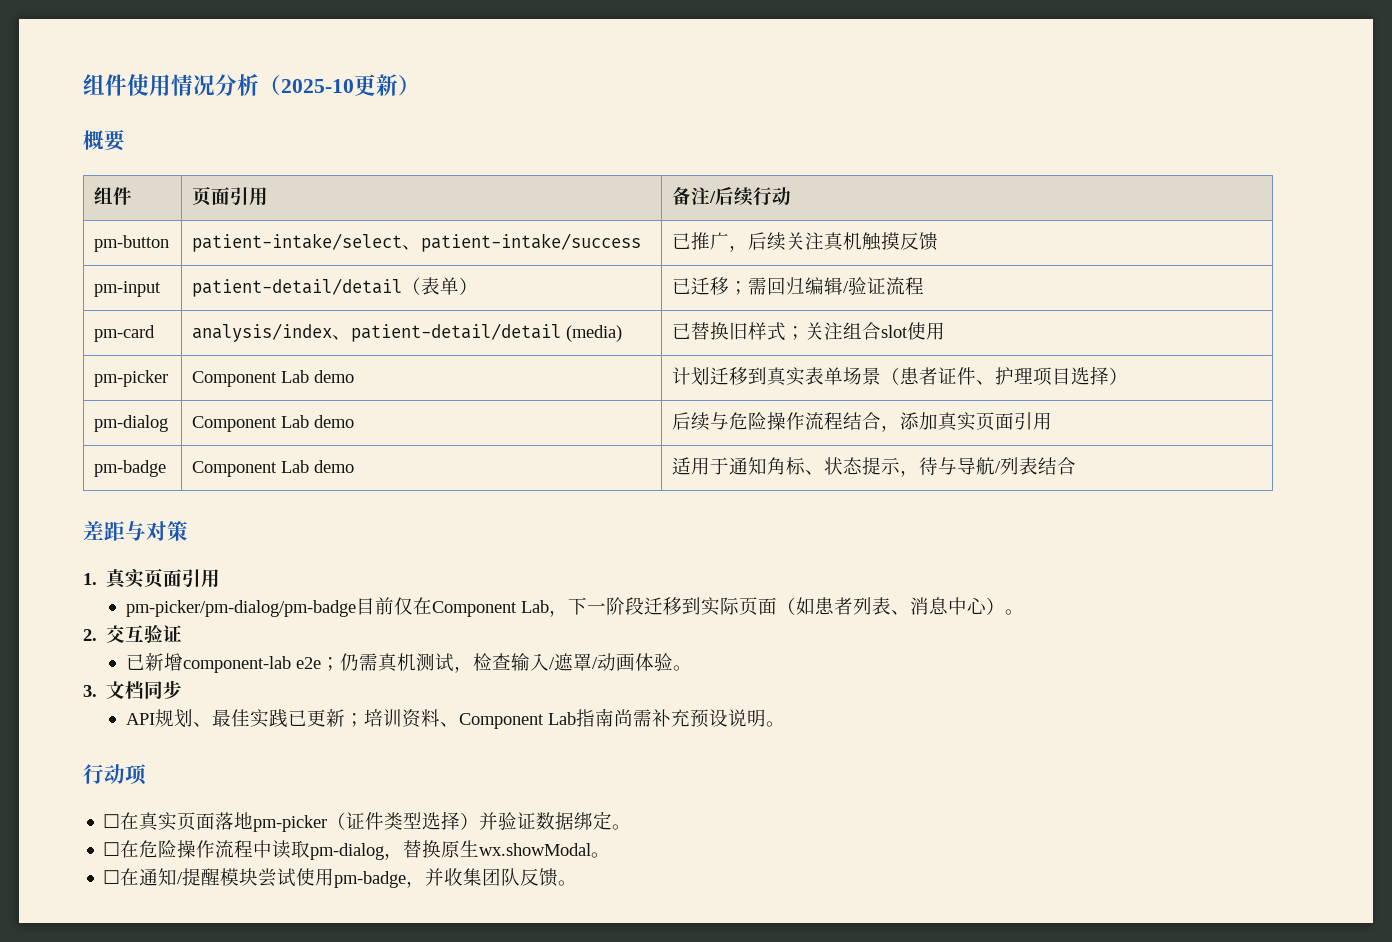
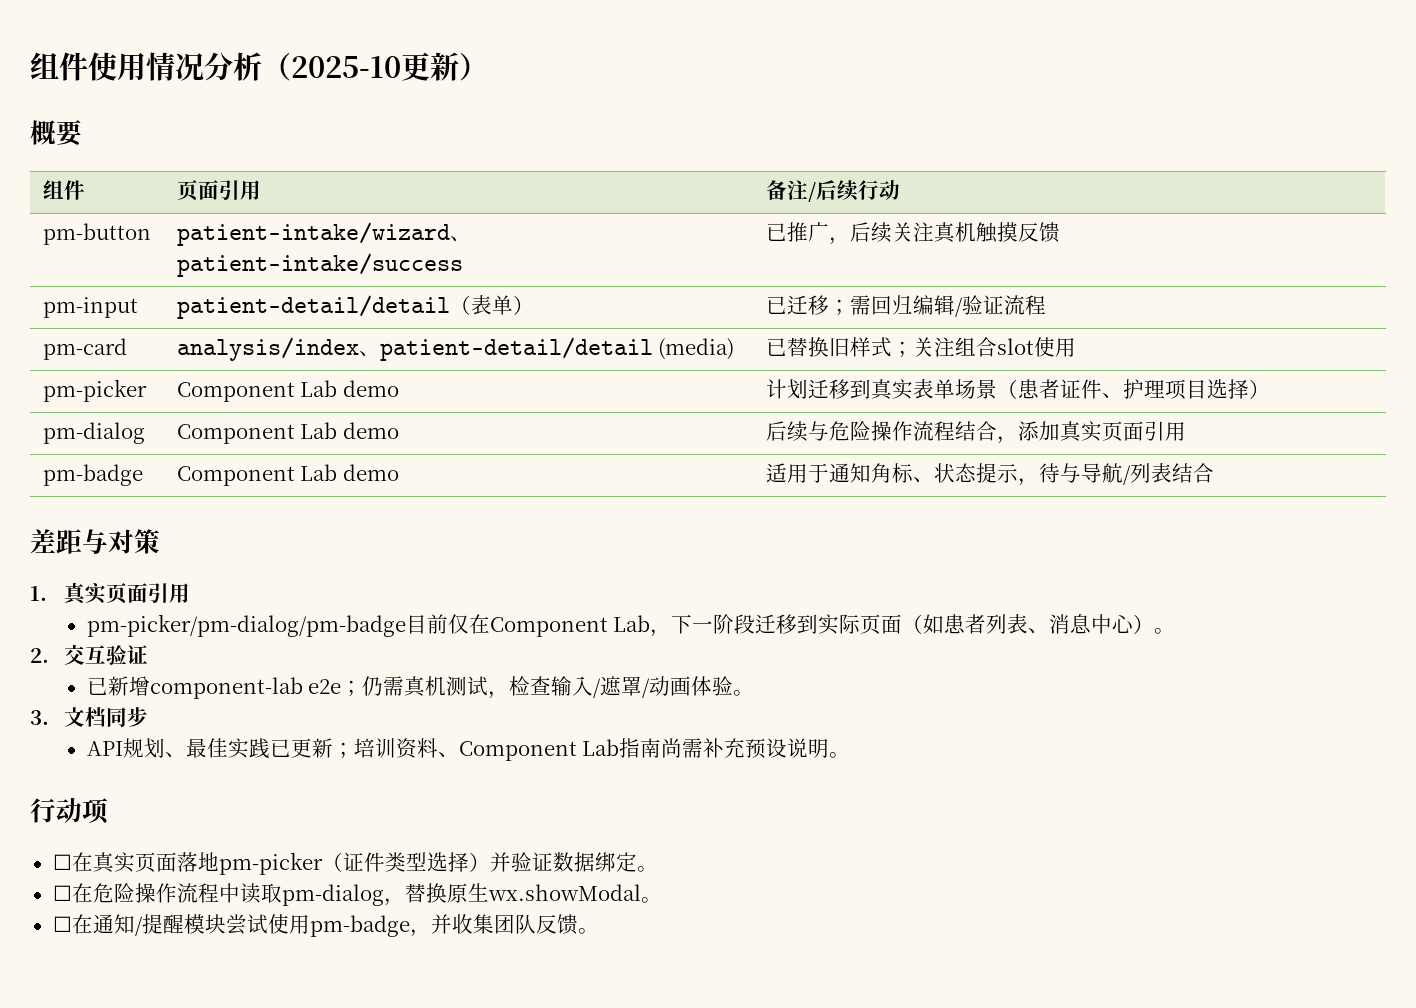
- pm-button | patient-intake/select、patient-intake/success | 已推广，后续关注真机触摸反馈
+ pm-button | patient-intake/wizard、patient-intake/success | 已推广，后续关注真机触摸反馈

